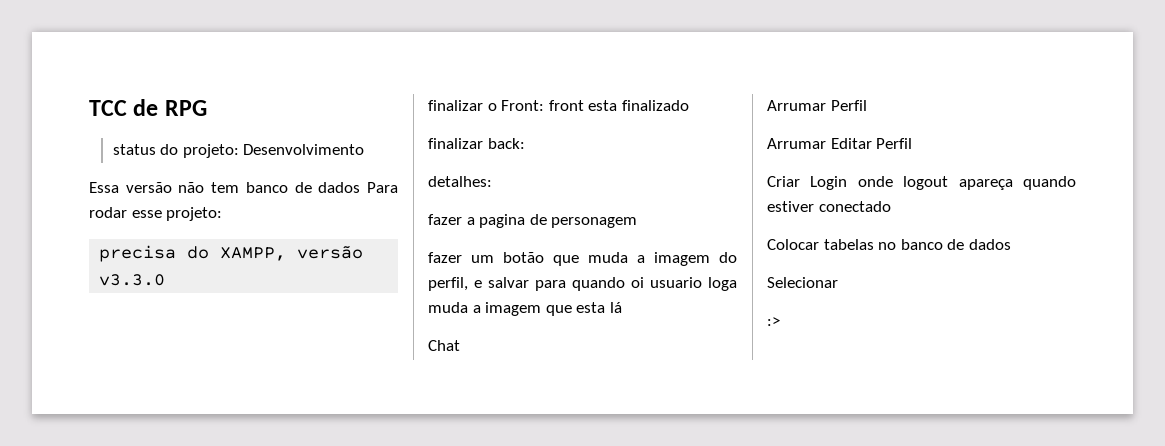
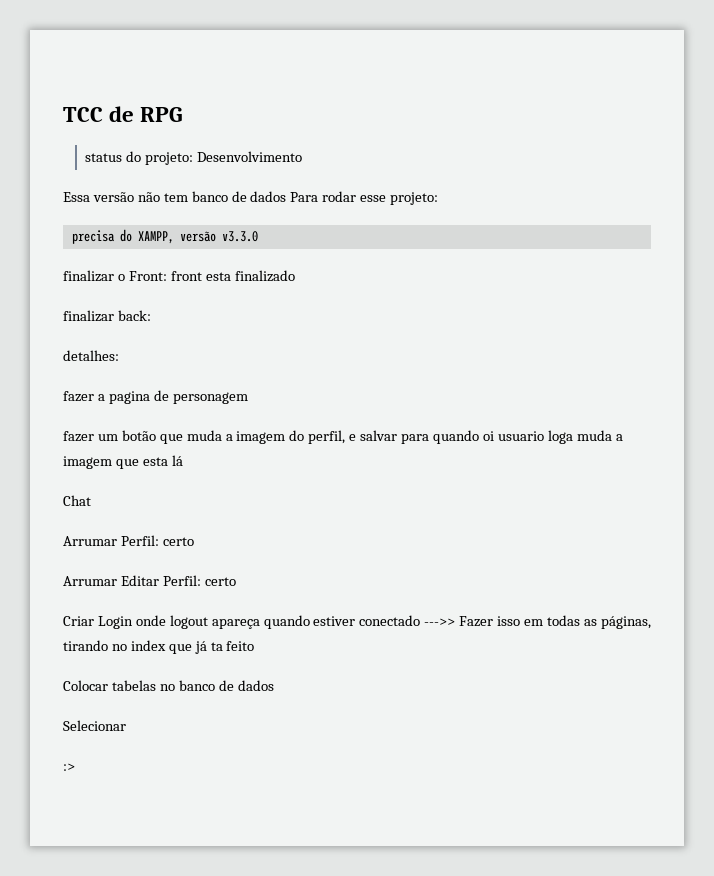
- Arrumar Perfil
+ Arrumar Perfil: certo
- Arrumar Editar Perfil
+ Arrumar Editar Perfil: certo
- Criar Login onde logout apareça quando estiver conectado
+ Criar Login onde logout apareça quando estiver conectado --->> Fazer isso em todas as páginas, tirando no index que já ta feito

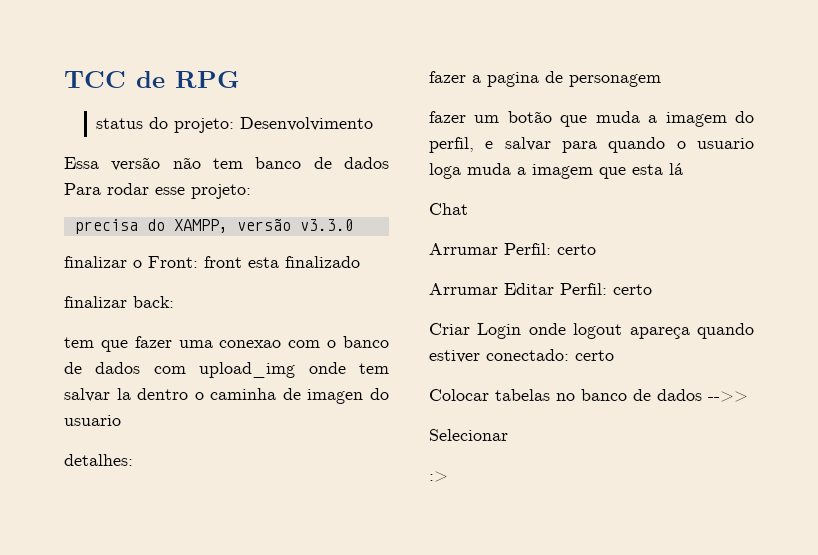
+ tem que fazer uma conexao com o banco de dados com upload_img onde tem salvar la dentro o caminha de imagen do usuario
- fazer um botão que muda a imagem do perfil, e salvar para quando oi usuario loga muda a imagem que esta lá
+ fazer um botão que muda a imagem do perfil, e salvar para quando o usuario loga muda a imagem que esta lá
- Criar Login onde logout apareça quando estiver conectado --->> Fazer isso em todas as páginas, tirando no index que já ta feito
+ Criar Login onde logout apareça quando estiver conectado: certo
- Colocar tabelas no banco de dados
+ Colocar tabelas no banco de dados -->>

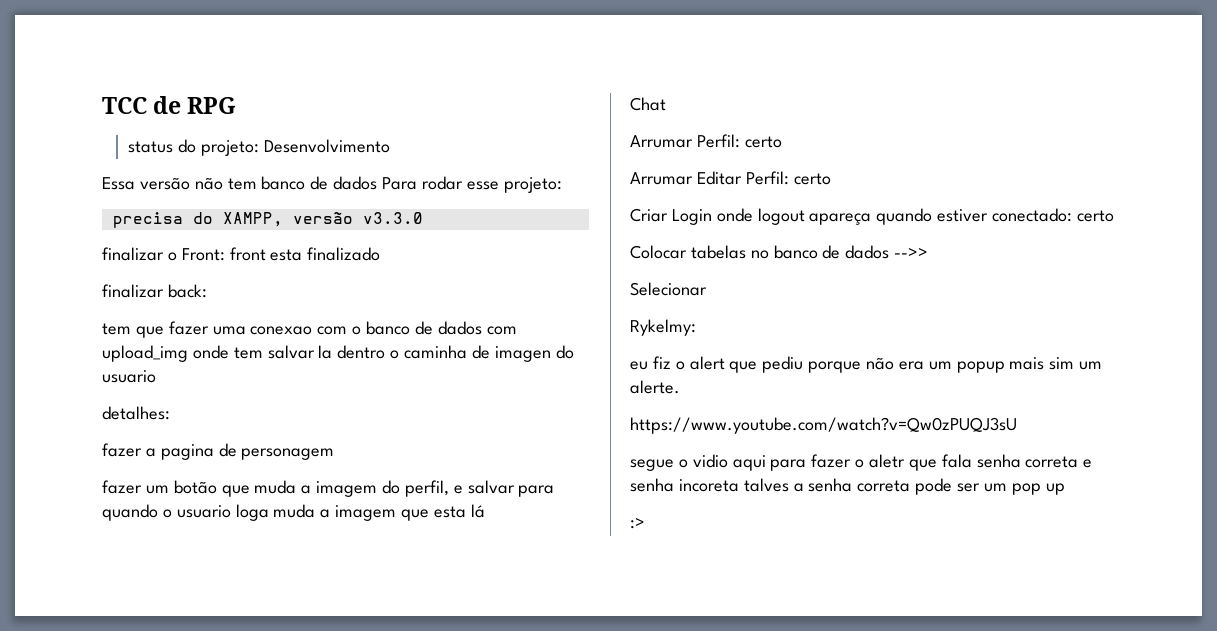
+ Rykelmy:
+ eu fiz o alert que pediu porque não era um popup mais sim um alerte.
+ https://www.youtube.com/watch?v=Qw0zPUQJ3sU
+ segue o vidio aqui para fazer o aletr que fala senha correta e senha incoreta talves a senha correta pode ser um pop up

